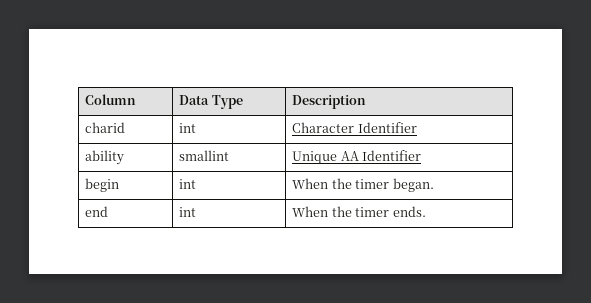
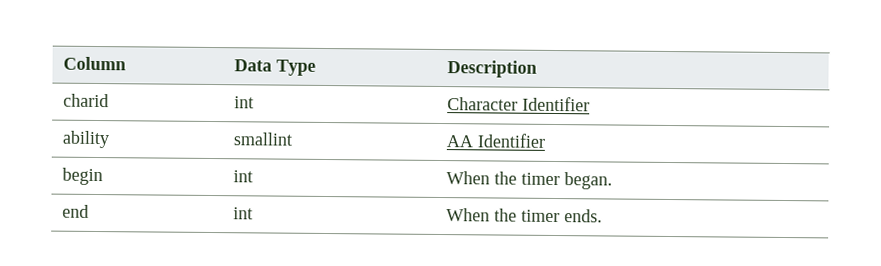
- ability | smallint | Unique AA Identifier
+ ability | smallint | AA Identifier

